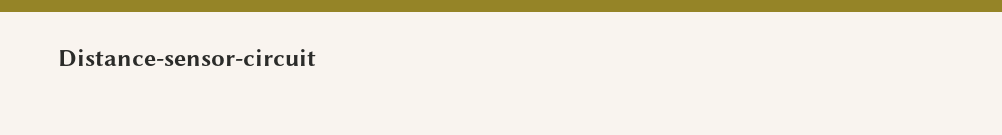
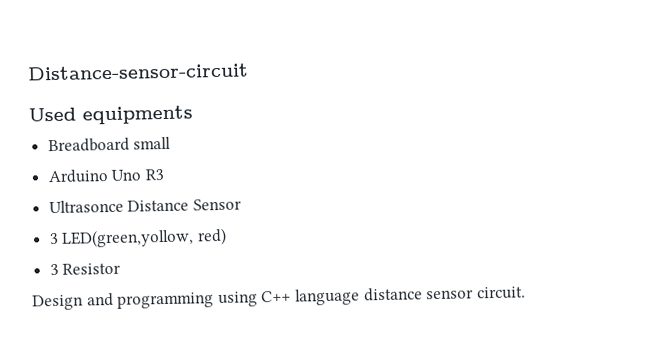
+ Used equipments
+ Breadboard small
+ Arduino Uno R3
+ Ultrasonce Distance Sensor
+ 3 LED(green,yollow, red)
+ 3 Resistor
+ Design and programming using C++ language distance sensor circuit.

